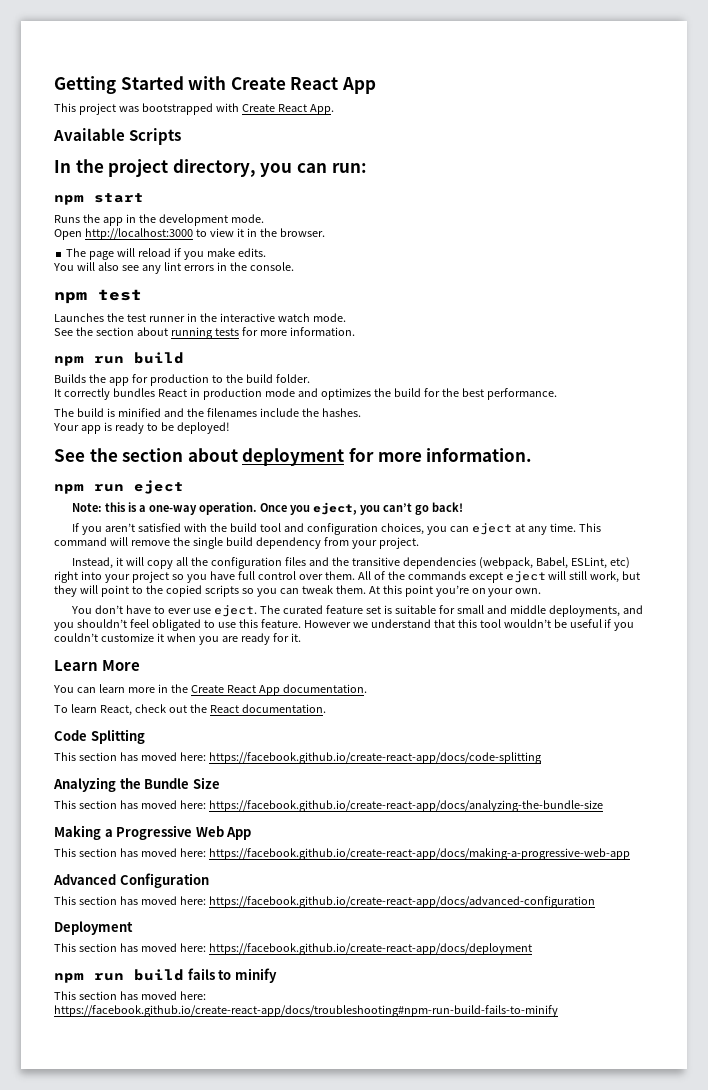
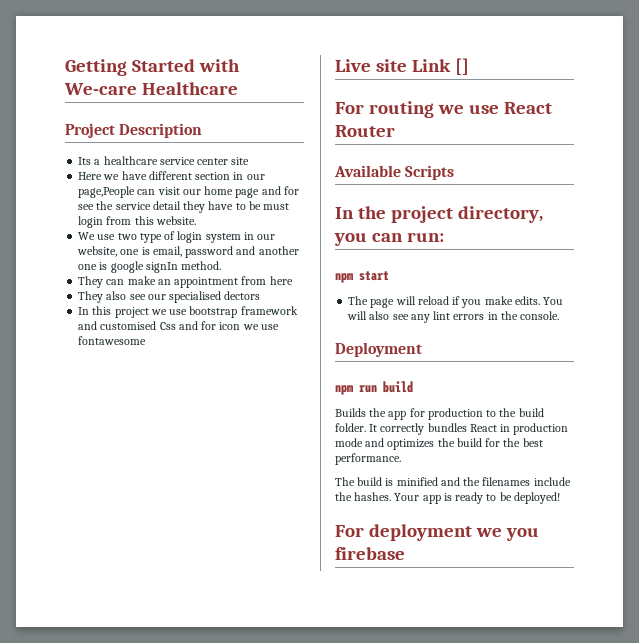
- Getting Started with Create React App
- This project was bootstrapped with Create React App.
+ Getting Started with We-care Healthcare
+ Project Description
+ Its a healthcare service center site
+ Here we have different section in our page,People can visit our home page and for see the service detail they have to be must login from this website.
+ We use two type of login system in our website, one is email, password and another one is google signIn method.
+ They can make an appointment from here
+ They also see our specialised dectors
+ In this project we use bootstrap framework and customised Css and for icon we use fontawesome
+ Live site Link []
+ For routing we use React Router
- Runs the app in the development mode.
- Open http://localhost:3000 to view it in the browser.
- The page will reload if you make edits.
- You will also see any lint errors in the console.
+ The page will reload if you make edits. You will also see any lint errors in the console.
- npm test
- Launches the test runner in the interactive watch mode.
- See the section about running tests for more information.
+ Deployment
- Builds the app for production to the build folder.
- It correctly bundles React in production mode and optimizes the build for the best performance.
+ Builds the app for production to the build folder. It correctly bundles React in production mode and optimizes the build for the best performance.
- The build is minified and the filenames include the hashes.
- Your app is ready to be deployed!
+ The build is minified and the filenames include the hashes. Your app is ready to be deployed!
- See the section about deployment for more information.
- npm run eject
- Note: this is a one-way operation. Once you eject, you can’t go back!
- If you aren’t satisfied with the build tool and configuration choices, you can eject at any time. This command will remove the single build dependency from your project.
- Instead, it will copy all the configuration files and the transitive dependencies (webpack, Babel, ESLint, etc) right into your project so you have full control over them. All of the commands except eject will still work, but they will point to the copied scripts so you can tweak them. At this point you’re on your own.
- You don’t have to ever use eject. The curated feature set is suitable for small and middle deployments, and you shouldn’t feel obligated to use this feature. However we understand that this tool wouldn’t be useful if you couldn’t customize it when you are ready for it.
- Learn More
- You can learn more in the Create React App documentation.
- To learn React, check out the React documentation.
- Code Splitting
- This section has moved here: https://facebook.github.io/create-react-app/docs/code-splitting
- Analyzing the Bundle Size
- This section has moved here: https://facebook.github.io/create-react-app/docs/analyzing-the-bundle-size
- Making a Progressive Web App
- This section has moved here: https://facebook.github.io/create-react-app/docs/making-a-progressive-web-app
- Advanced Configuration
- This section has moved here: https://facebook.github.io/create-react-app/docs/advanced-configuration
- Deployment
- This section has moved here: https://facebook.github.io/create-react-app/docs/deployment
- npm run build fails to minify
- This section has moved here: https://facebook.github.io/create-react-app/docs/troubleshooting#npm-run-build-fails-to-minify
+ For deployment we you firebase

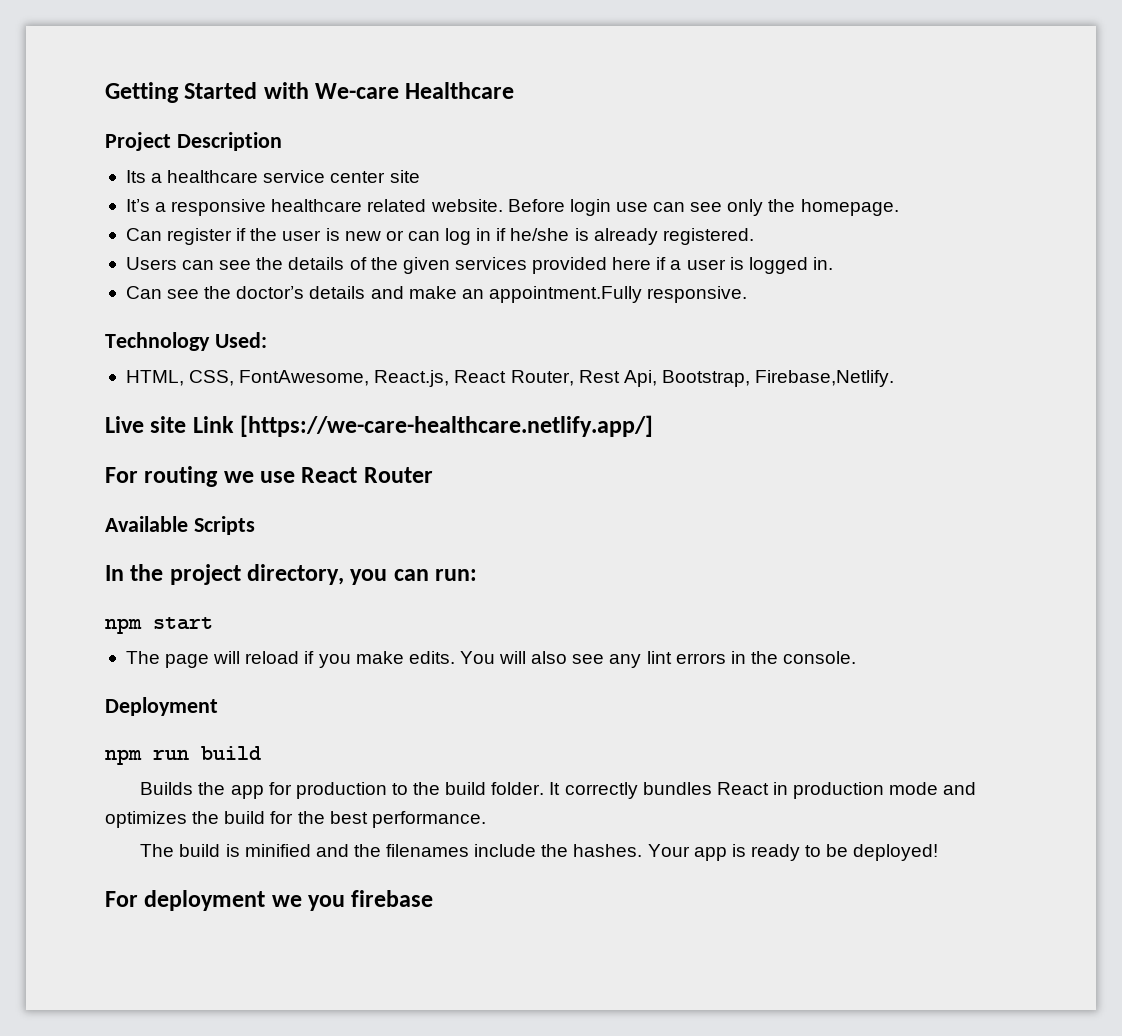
- Here we have different section in our page,People can visit our home page and for see the service detail they have to be must login from this website.
- We use two type of login system in our website, one is email, password and another one is google signIn method.
- They can make an appointment from here
- They also see our specialised dectors
- In this project we use bootstrap framework and customised Css and for icon we use fontawesome
+ It’s a responsive healthcare related website. Before login use can see only the homepage.
+ Can register if the user is new or can log in if he/she is already registered.
+ Users can see the details of the given services provided here if a user is logged in.
+ Can see the doctor’s details and make an appointment.Fully responsive.
+ Technology Used:
+ HTML, CSS, FontAwesome, React.js, React Router, Rest Api, Bootstrap, Firebase,Netlify.
- Live site Link []
+ Live site Link [https://we-care-healthcare.netlify.app/]

